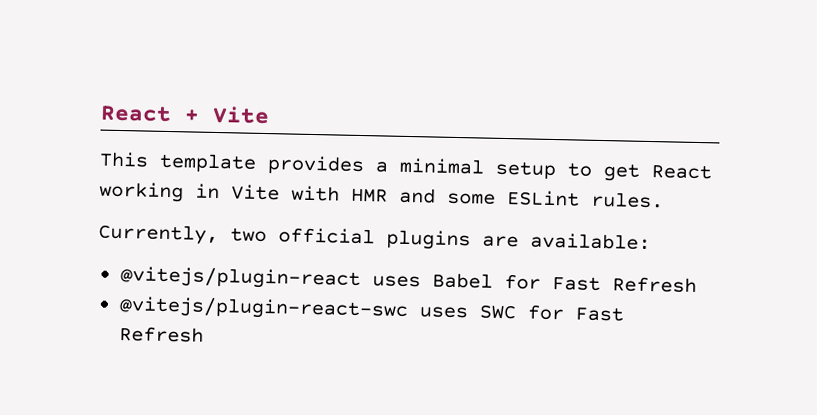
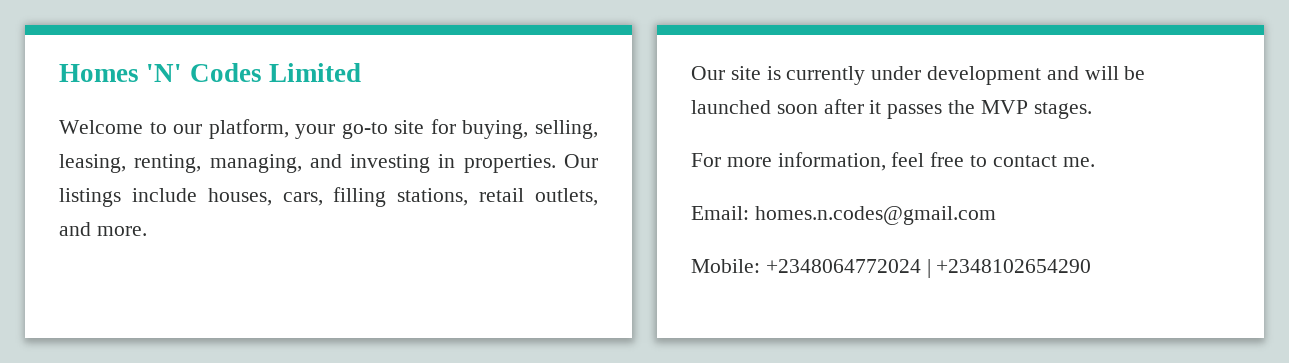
- React + Vite
- This template provides a minimal setup to get React working in Vite with HMR and some ESLint rules.
- Currently, two official plugins are available:
- @vitejs/plugin-react uses Babel for Fast Refresh
- @vitejs/plugin-react-swc uses SWC for Fast Refresh
+ Homes 'N' Codes Limited
+ Welcome to our platform, your go-to site for buying, selling, leasing, renting, managing, and investing in properties. Our listings include houses, cars, filling stations, retail outlets, and more.
+ Our site is currently under development and will be launched soon after it passes the MVP stages.
+ For more information, feel free to contact me.
+ Email: homes.n.codes@gmail.com
+ Mobile: +2348064772024 | +2348102654290

